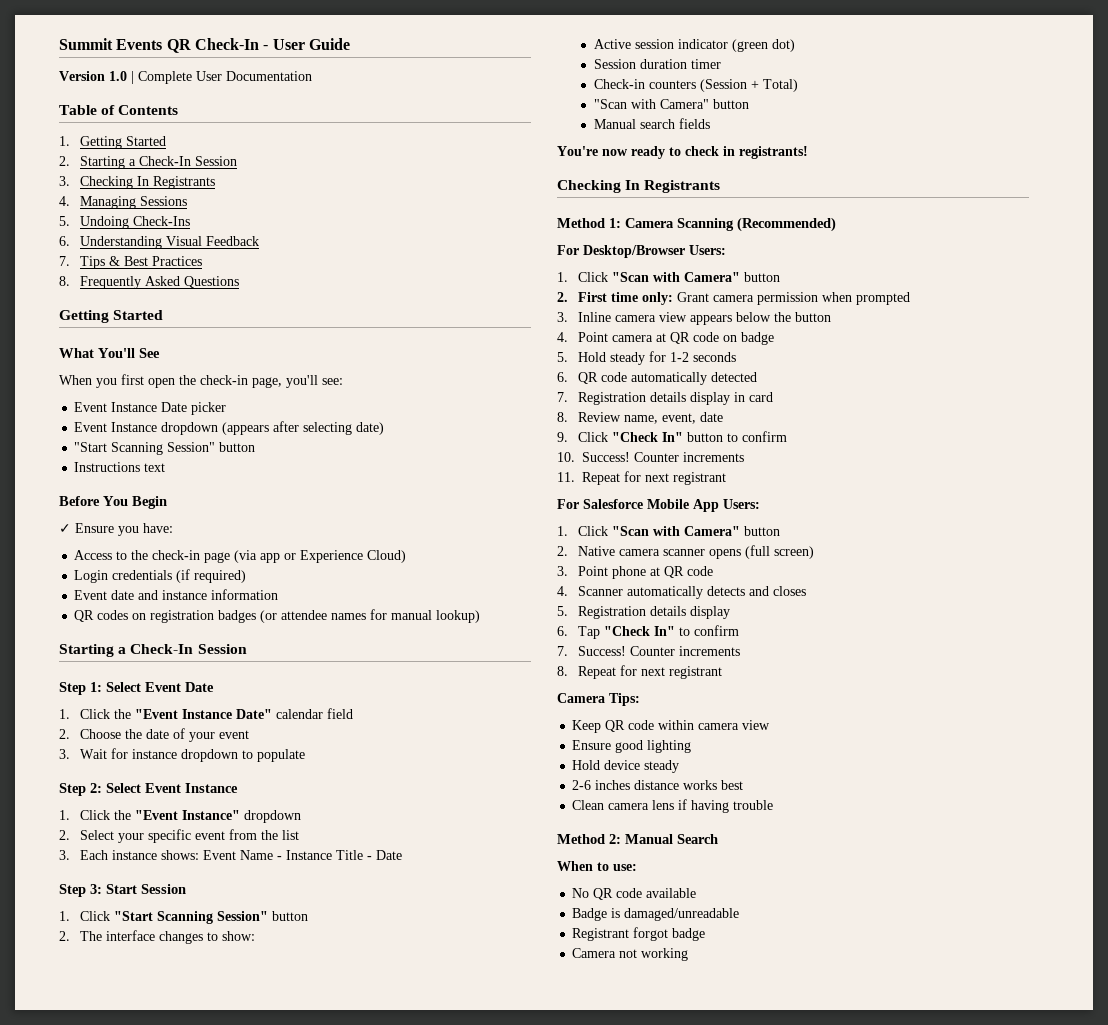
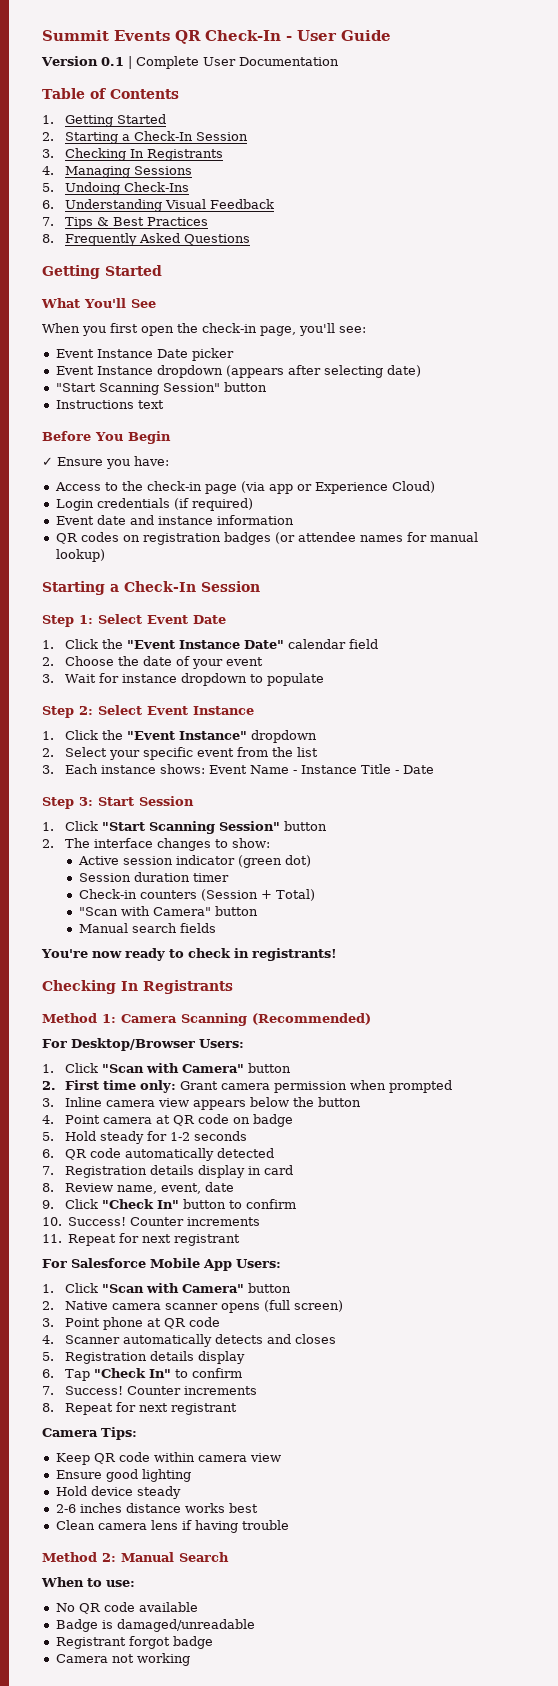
- Version 1.0 | Complete User Documentation
+ Version 0.1 | Complete User Documentation

